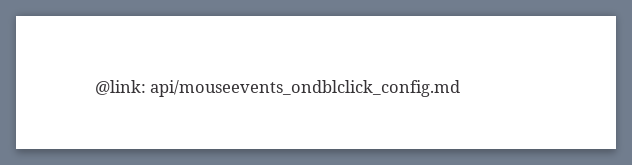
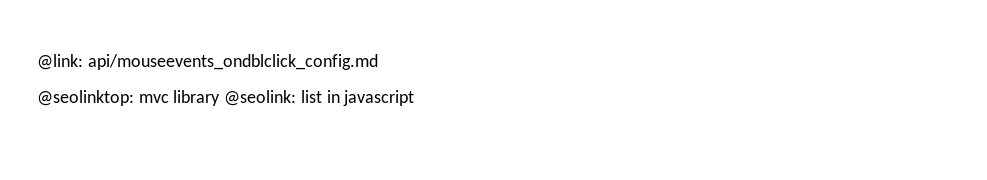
+ @seolinktop: mvc library @seolink: list in javascript

